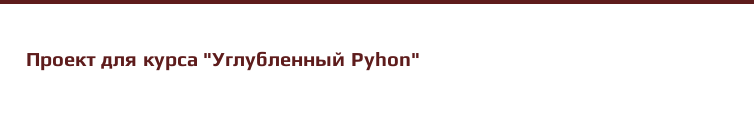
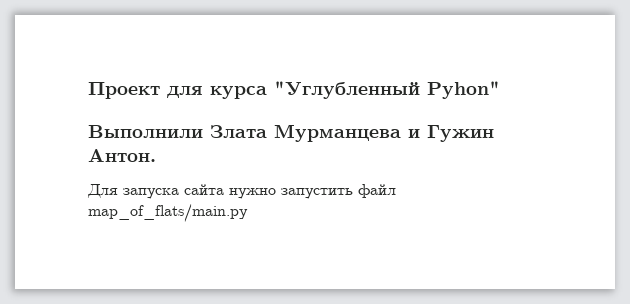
+ Выполнили Злата Мурманцева и Гужин Антон.
+ Для запуска сайта нужно запустить файл map_of_flats/main.py

